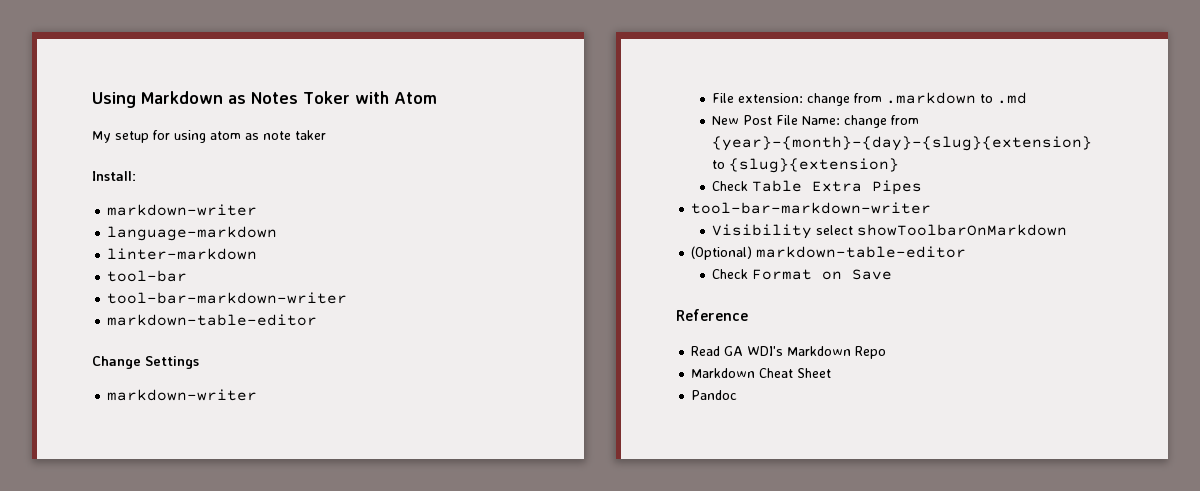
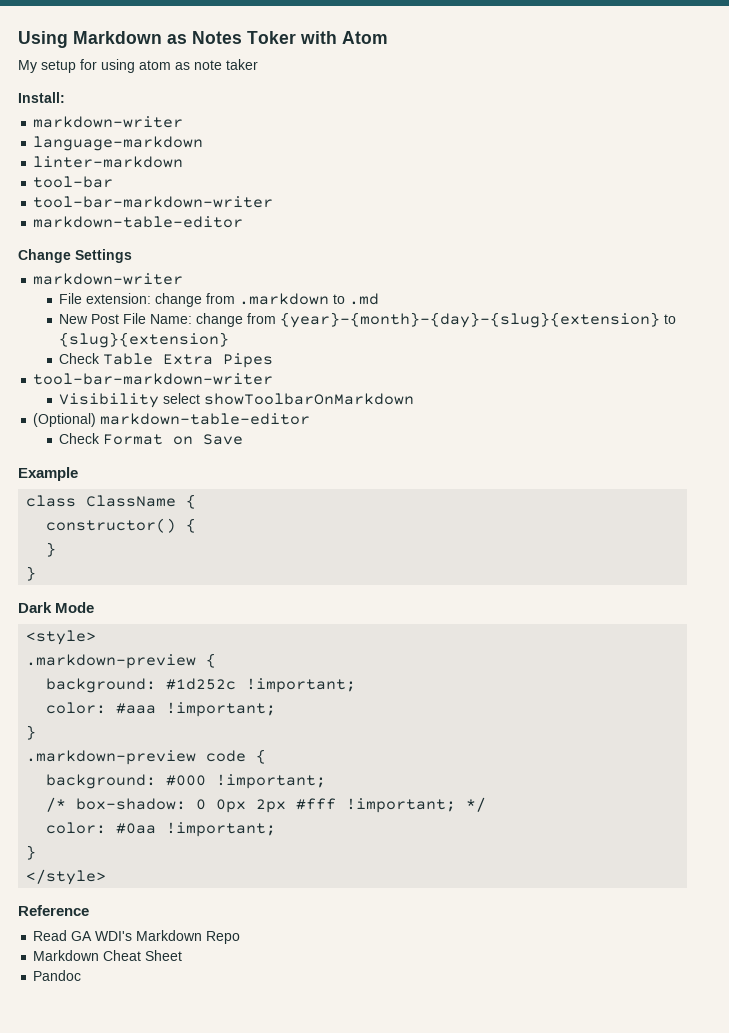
+ Example
+ class ClassName {
+ constructor() {
+ }
+ }
+ Dark Mode
+ <style>
+ .markdown-preview {
+ background: #1d252c !important;
+ color: #aaa !important;
+ }
+ .markdown-preview code {
+ background: #000 !important;
+ /* box-shadow: 0 0px 2px #fff !important; */
+ color: #0aa !important;
+ }
+ </style>

